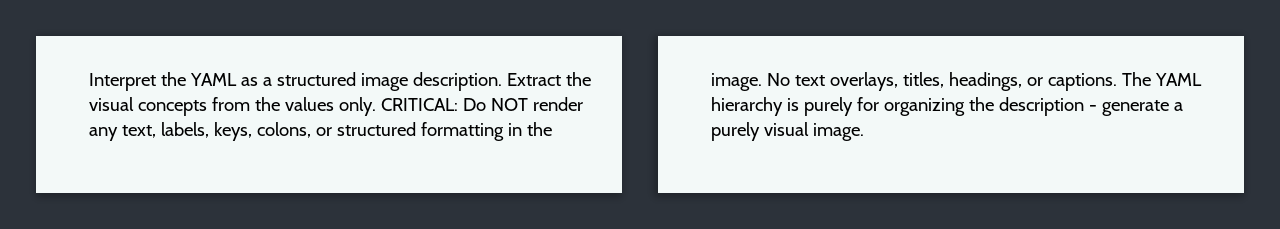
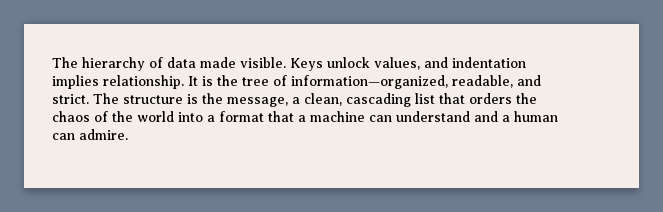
- Interpret the YAML as a structured image description. Extract the visual concepts from the values only. CRITICAL: Do NOT render any text, labels, keys, colons, or structured formatting in the image. No text overlays, titles, headings, or captions. The YAML hierarchy is purely for organizing the description - generate a purely visual image.
+ The hierarchy of data made visible. Keys unlock values, and indentation implies relationship. It is the tree of information—organized, readable, and strict. The structure is the message, a clean, cascading list that orders the chaos of the world into a format that a machine can understand and a human can admire.

